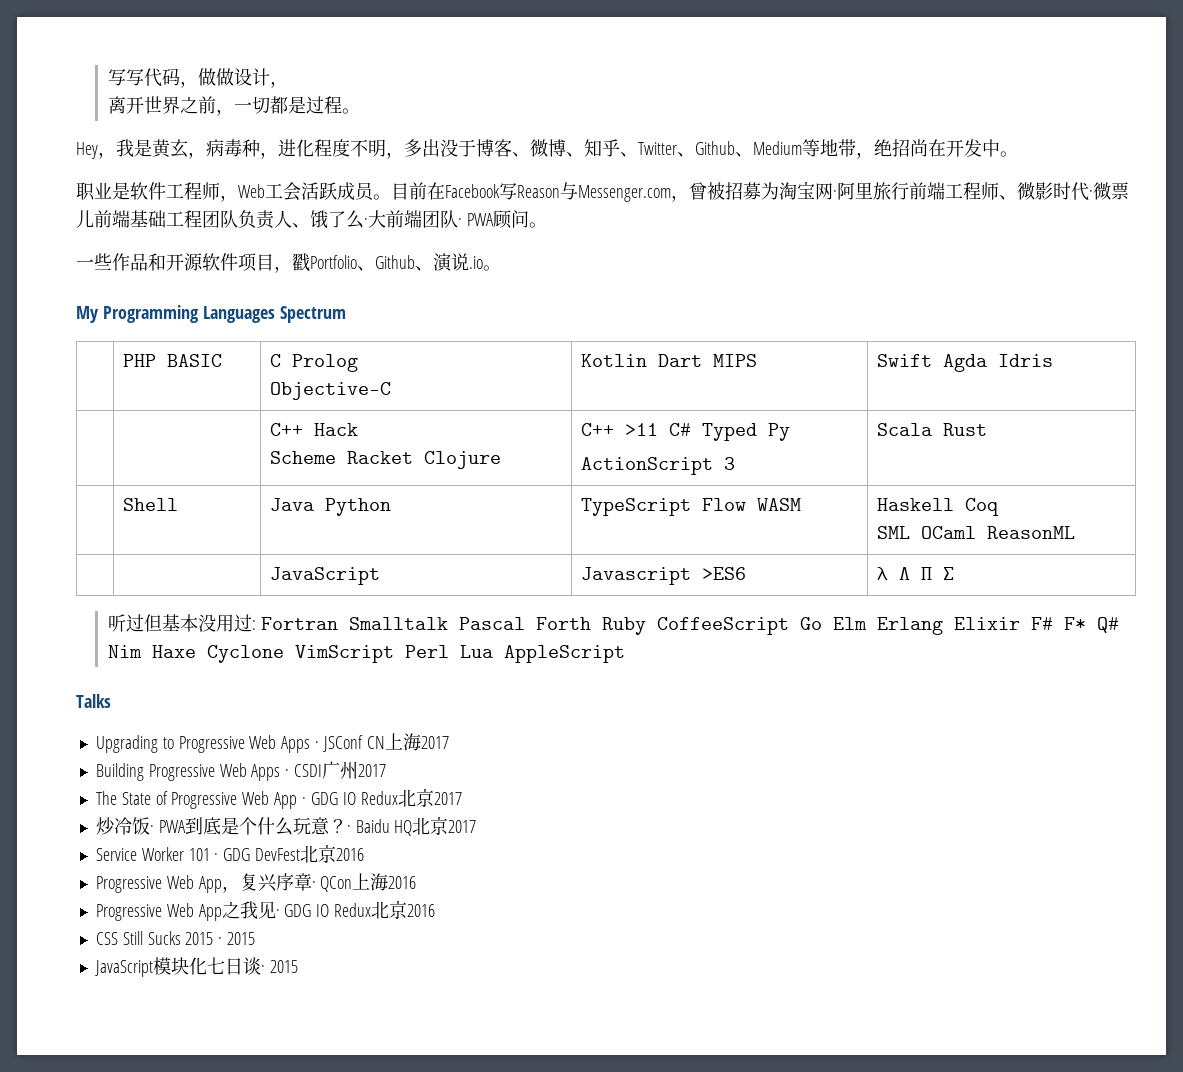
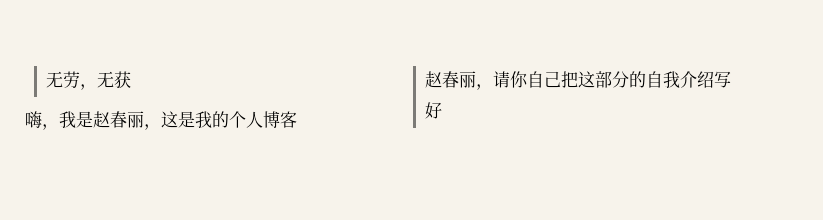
- 写写代码，做做设计，
- 离开世界之前，一切都是过程。
- Hey，我是黄玄，病毒种，进化程度不明，多出没于博客、微博、知乎、Twitter、Github、Medium等地带，绝招尚在开发中。
- 职业是软件工程师，Web工会活跃成员。目前在Facebook写Reason与Messenger.com，曾被招募为淘宝网·阿里旅行前端工程师、微影时代·微票儿前端基础工程团队负责人、饿了么·大前端团队· PWA顾问。
- 一些作品和开源软件项目，戳Portfolio、Github、演说.io。
- My Programming Languages Spectrum
- | PHP BASIC | C Prolog
- Objective-C | Kotlin Dart MIPS | Swift Agda Idris
- | | C++ Hack
- Scheme Racket Clojure | C++ >11 C# Typed Py
- ActionScript 3 | Scala Rust
- | Shell | Java Python | TypeScript Flow WASM | Haskell Coq
- SML OCaml ReasonML
- | | JavaScript | Javascript >ES6 | λ Λ Π Σ
- 听过但基本没用过: Fortran Smalltalk Pascal Forth Ruby CoffeeScript Go Elm Erlang Elixir F# F* Q# Nim Haxe Cyclone VimScript Perl Lua AppleScript
- Talks
- Upgrading to Progressive Web Apps · JSConf CN上海2017
- Building Progressive Web Apps · CSDI广州2017
- The State of Progressive Web App · GDG IO Redux北京2017
- 炒冷饭· PWA到底是个什么玩意？· Baidu HQ北京2017
- Service Worker 101 · GDG DevFest北京2016
- Progressive Web App，复兴序章· QCon上海2016
- Progressive Web App之我见· GDG IO Redux北京2016
- CSS Still Sucks 2015 · 2015
- JavaScript模块化七日谈· 2015
+ 无劳，无获
+ 嗨，我是赵春丽，这是我的个人博客
+ 赵春丽，请你自己把这部分的自我介绍写好

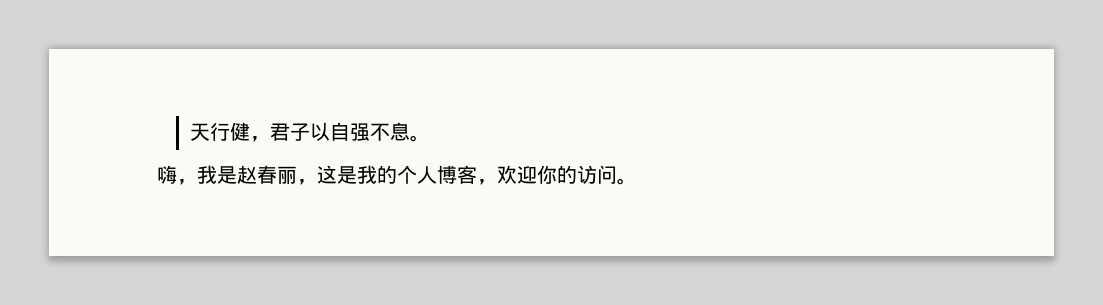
- 无劳，无获
+ 天行健，君子以自强不息。
- 嗨，我是赵春丽，这是我的个人博客
- 赵春丽，请你自己把这部分的自我介绍写好
+ 嗨，我是赵春丽，这是我的个人博客，欢迎你的访问。

